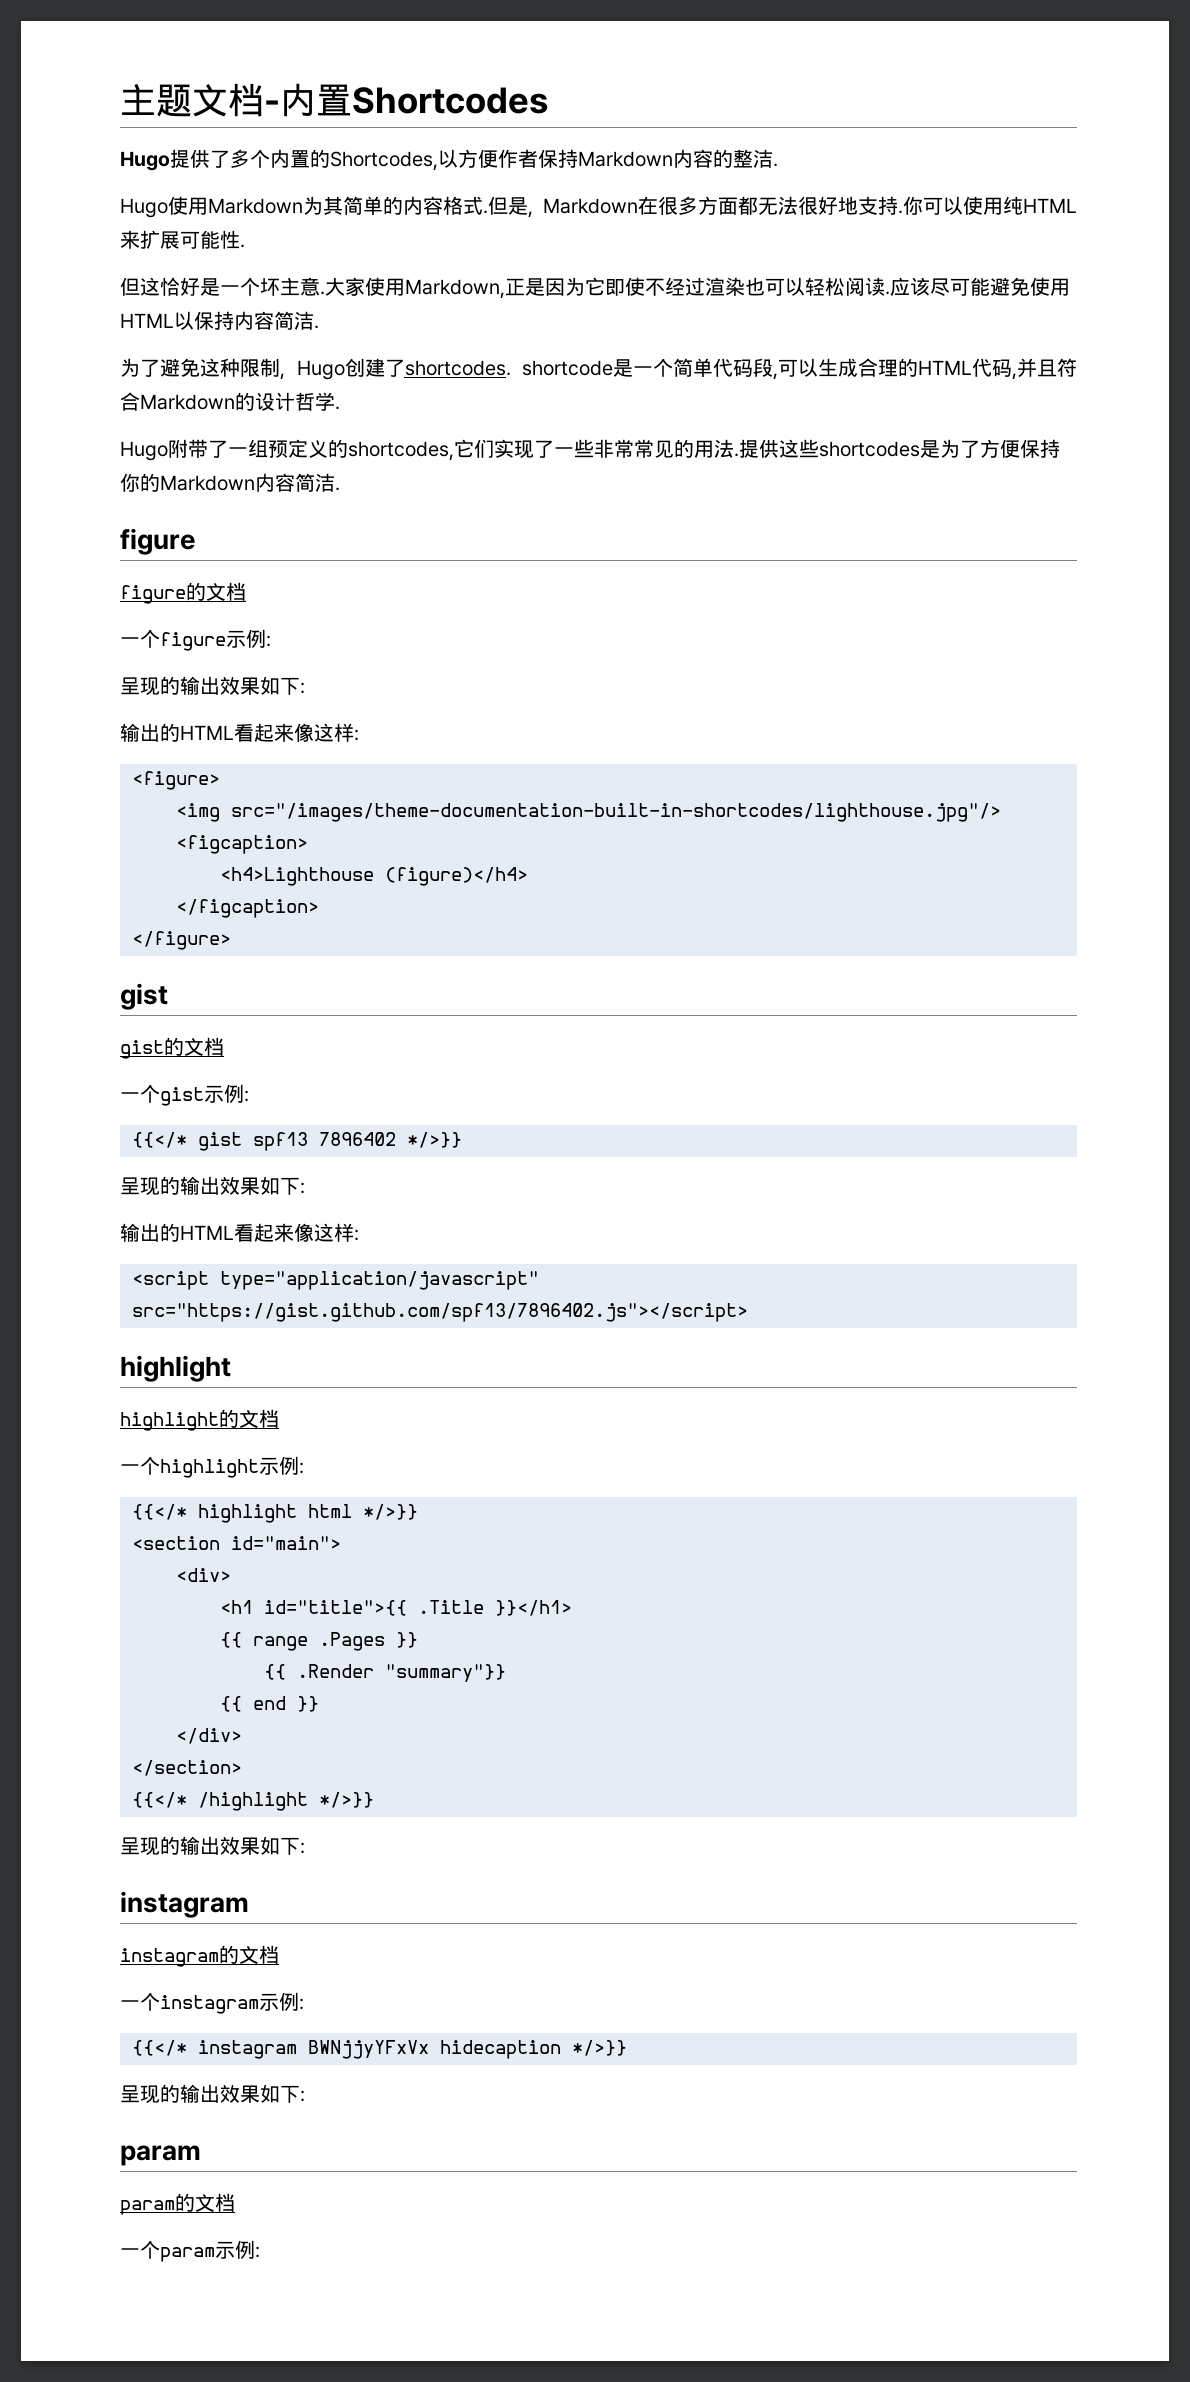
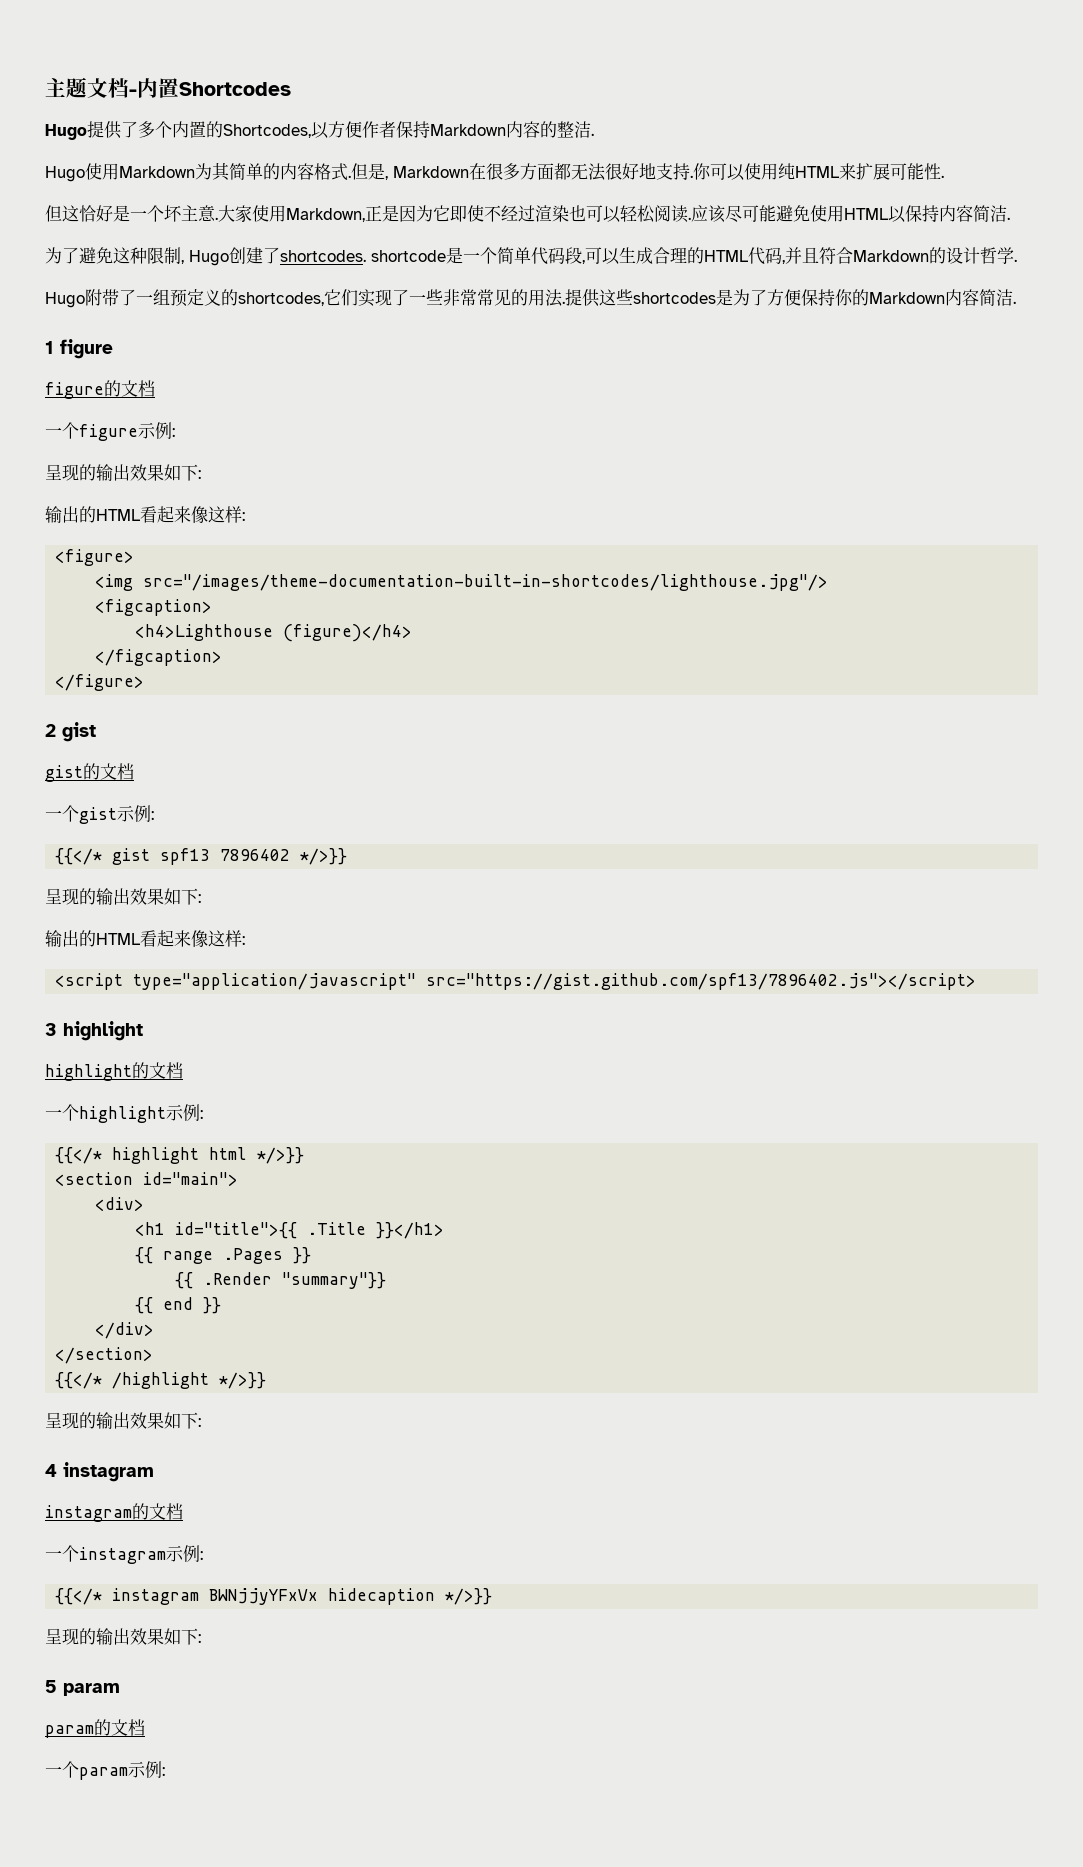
  提供这些shortcodes是为了方便保持你的Markdown内容简洁.
- figure
+ 1 figure
  </figure>
- gist
+ 2 gist
  <script type="application/javascript" src="https://gist.github.com/spf13/7896402.js"></script>
- highlight
+ 3 highlight
  {{</* /highlight */>}}
  呈现的输出效果如下:
- instagram
+ 4 instagram
  {{</* instagram BWNjjyYFxVx hidecaption */>}}
  呈现的输出效果如下:
- param
+ 5 param

